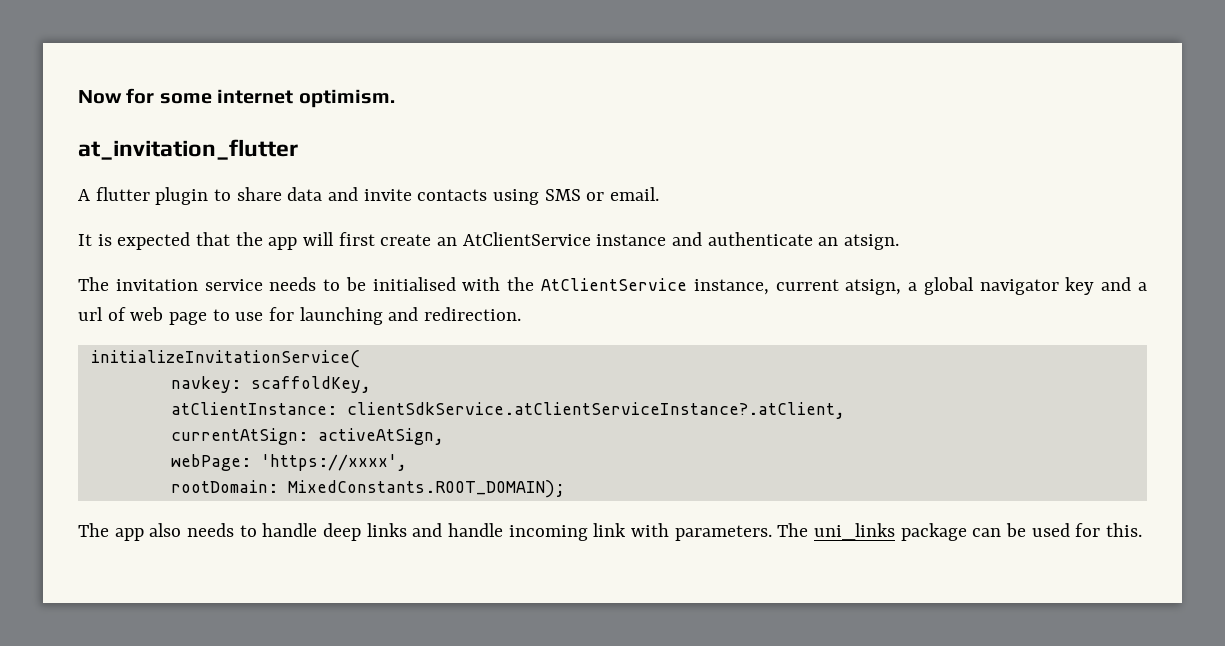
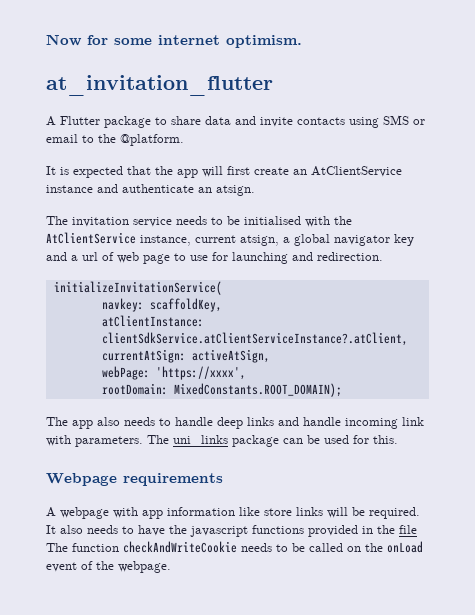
- A flutter plugin to share data and invite contacts using SMS or email.
+ A Flutter package to share data and invite contacts using SMS or email to the @platform.
+ Webpage requirements
+ A webpage with app information like store links will be required. It also needs to have the javascript functions provided in the file The function checkAndWriteCookie needs to be called on the onLoad event of the webpage.

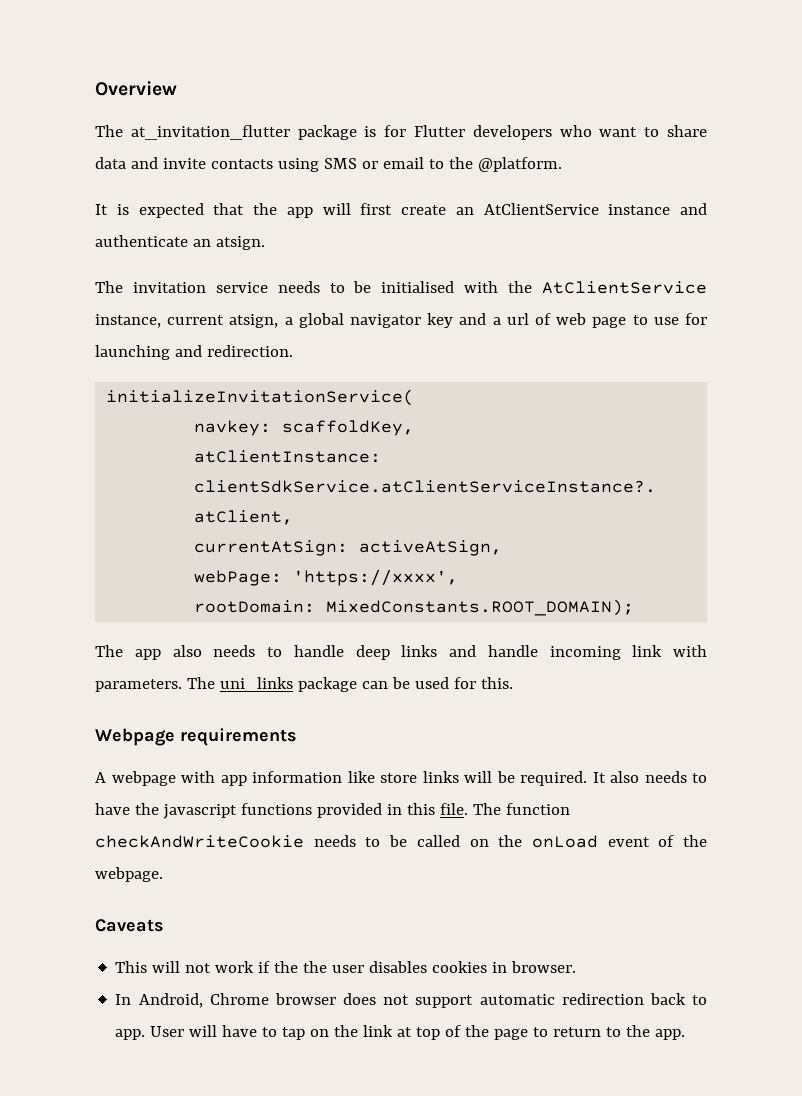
- Now for some internet optimism.
- at_invitation_flutter
- A Flutter package to share data and invite contacts using SMS or email to the @platform.
+ Overview
+ The at_invitation_flutter package is for Flutter developers who want to share data and invite contacts using SMS or email to the @platform.
- It also needs to have the javascript functions provided in the file The function checkAndWriteCookie needs to be called on the onLoad event of the webpage.
+ It also needs to have the javascript functions provided in this file. The function checkAndWriteCookie needs to be called on the onLoad event of the webpage.
+ Caveats
+ This will not work if the the user disables cookies in browser.
+ In Android, Chrome browser does not support automatic redirection back to app. User will have to tap on the link at top of the page to return to the app.

